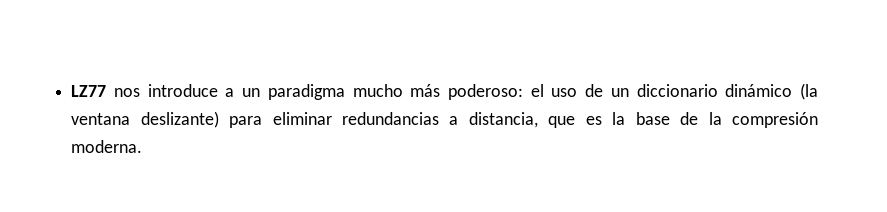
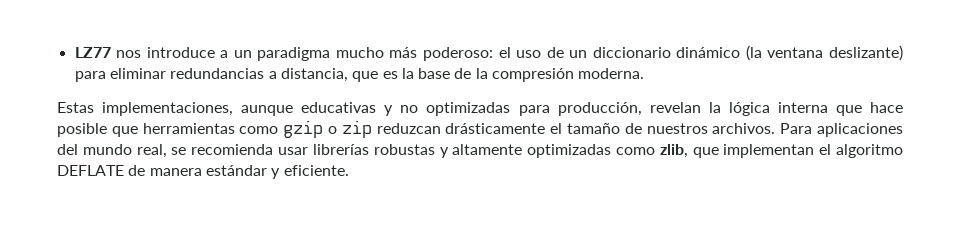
+ Estas implementaciones, aunque educativas y no optimizadas para producción, revelan la lógica interna que hace posible que herramientas como gzip o zip reduzcan drásticamente el tamaño de nuestros archivos. Para aplicaciones del mundo real, se recomienda usar librerías robustas y altamente optimizadas como zlib, que implementan el algoritmo DEFLATE de manera estándar y eficiente.

